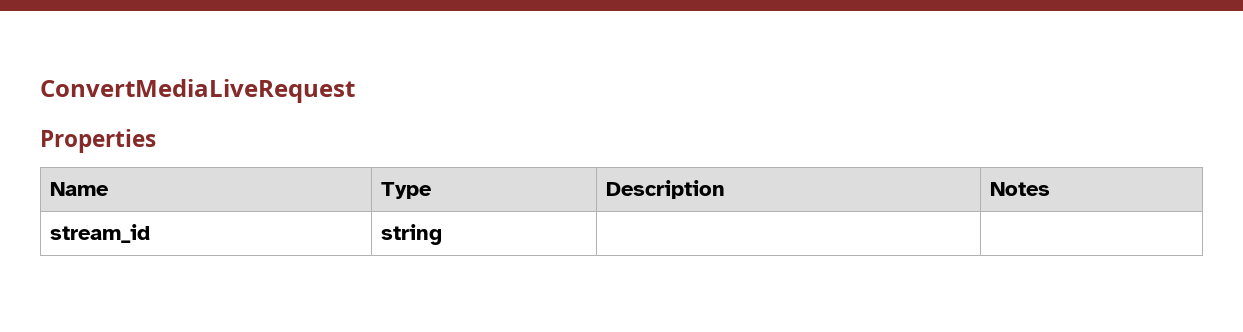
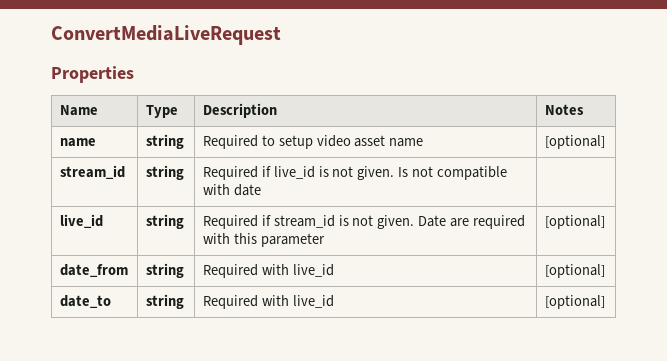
- stream_id | string | |
+ name | string | Required to setup video asset name | [optional]
+ stream_id | string | Required if live_id is not given. Is not compatible with date |
+ live_id | string | Required if stream_id is not given. Date are required with this parameter | [optional]
+ date_from | string | Required with live_id | [optional]
+ date_to | string | Required with live_id | [optional]

